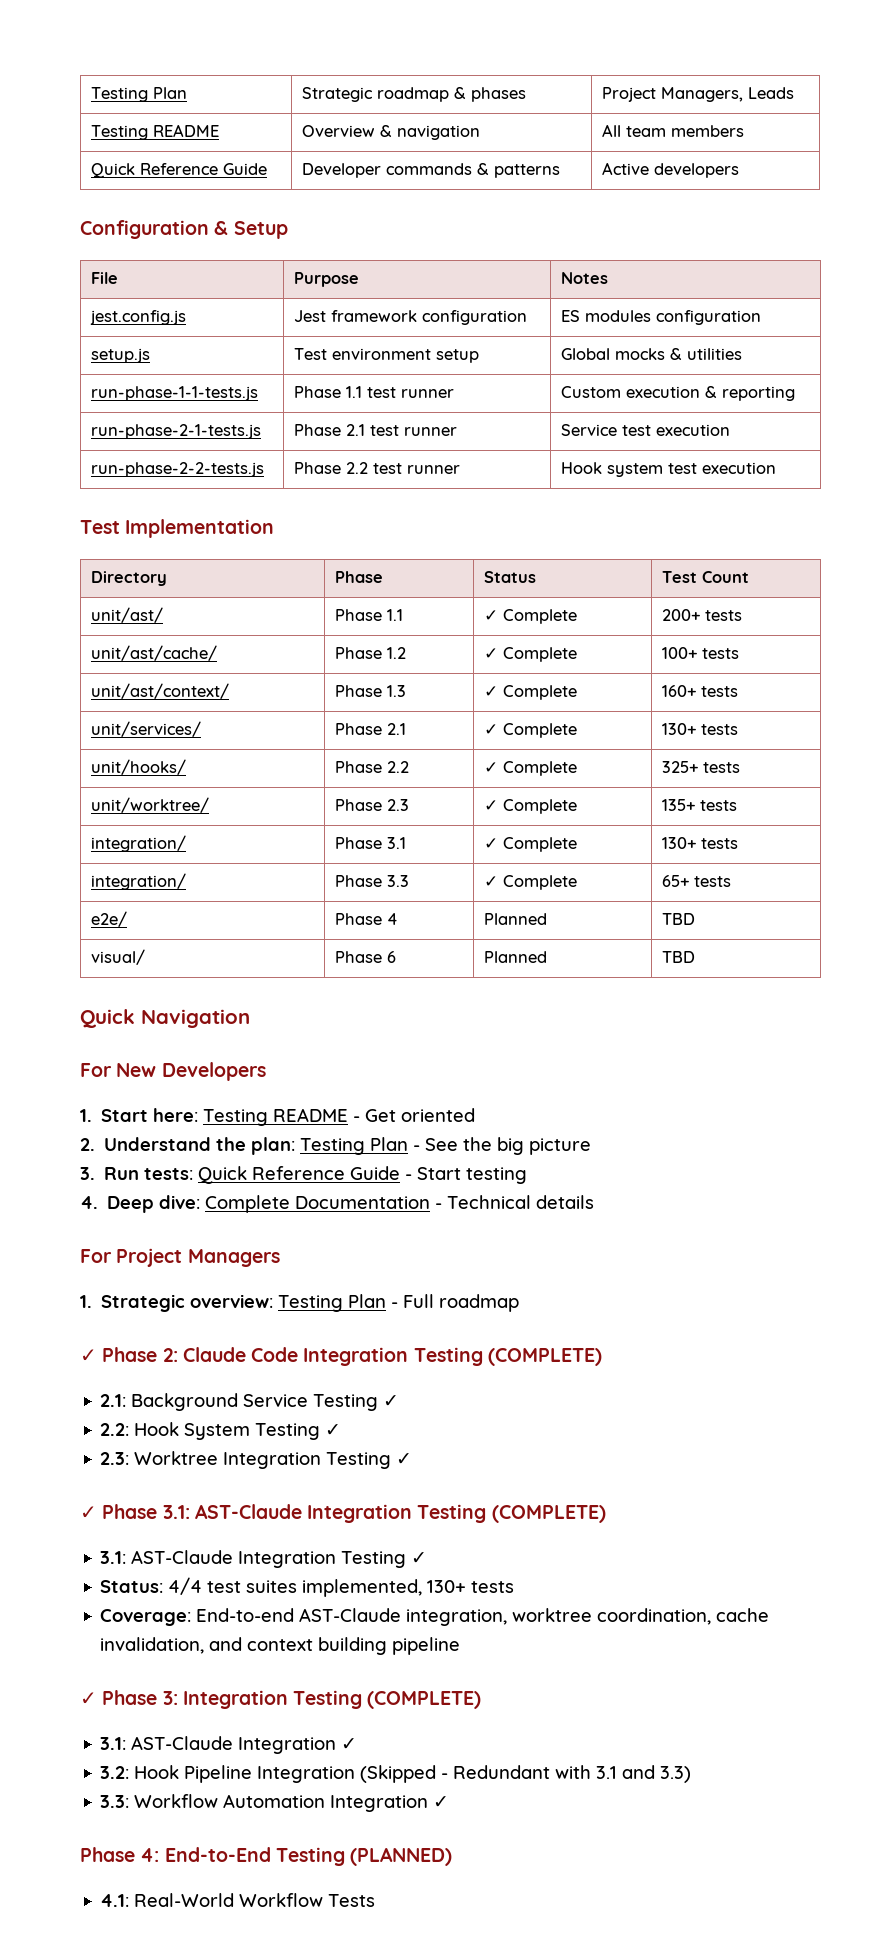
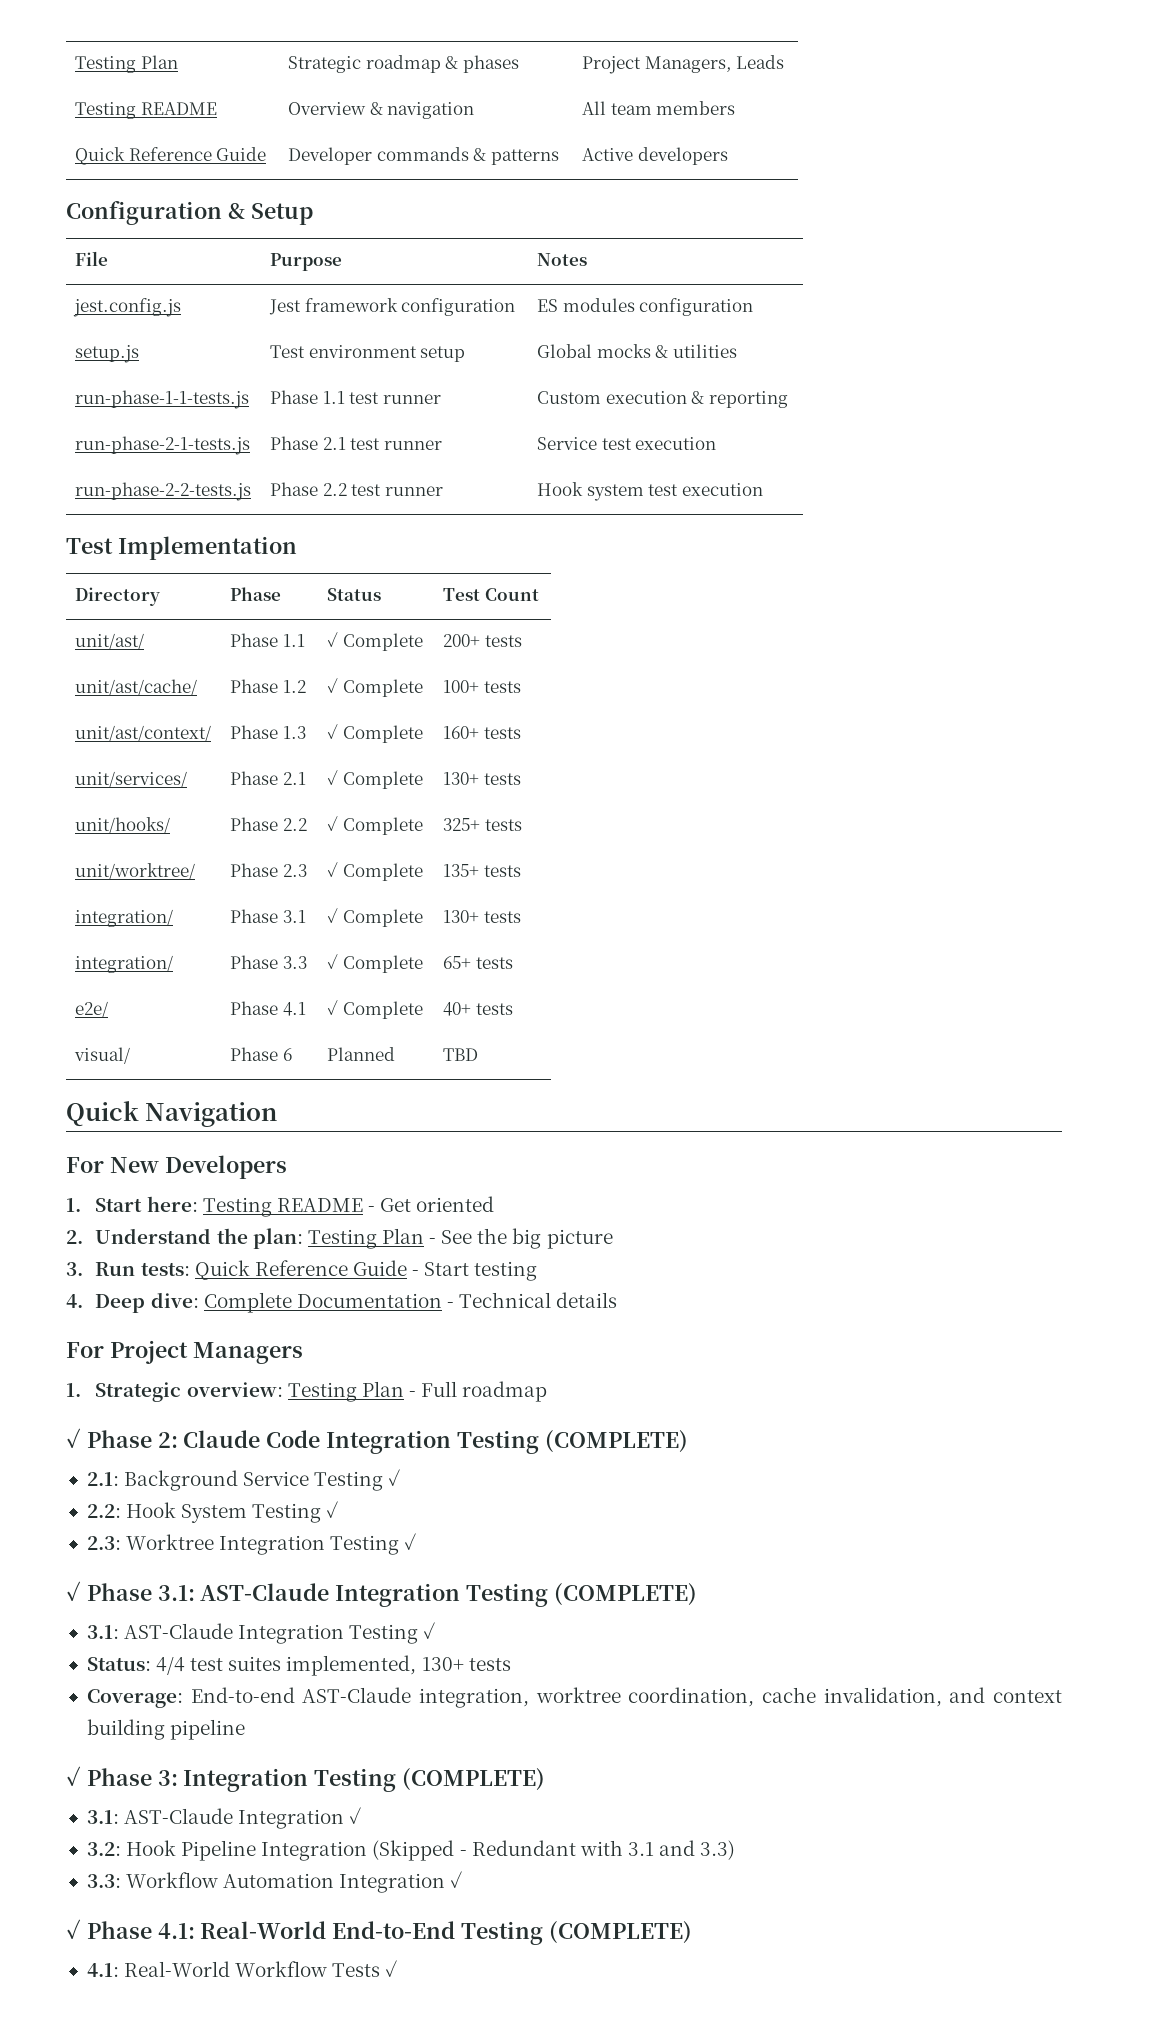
- e2e/ | Phase 4 | Planned | TBD
+ e2e/ | Phase 4.1 | ✓ Complete | 40+ tests
- Phase 4: End-to-End Testing (PLANNED)
+ ✓ Phase 4.1: Real-World End-to-End Testing (COMPLETE)
- 4.1: Real-World Workflow Tests
+ 4.1: Real-World Workflow Tests ✓

